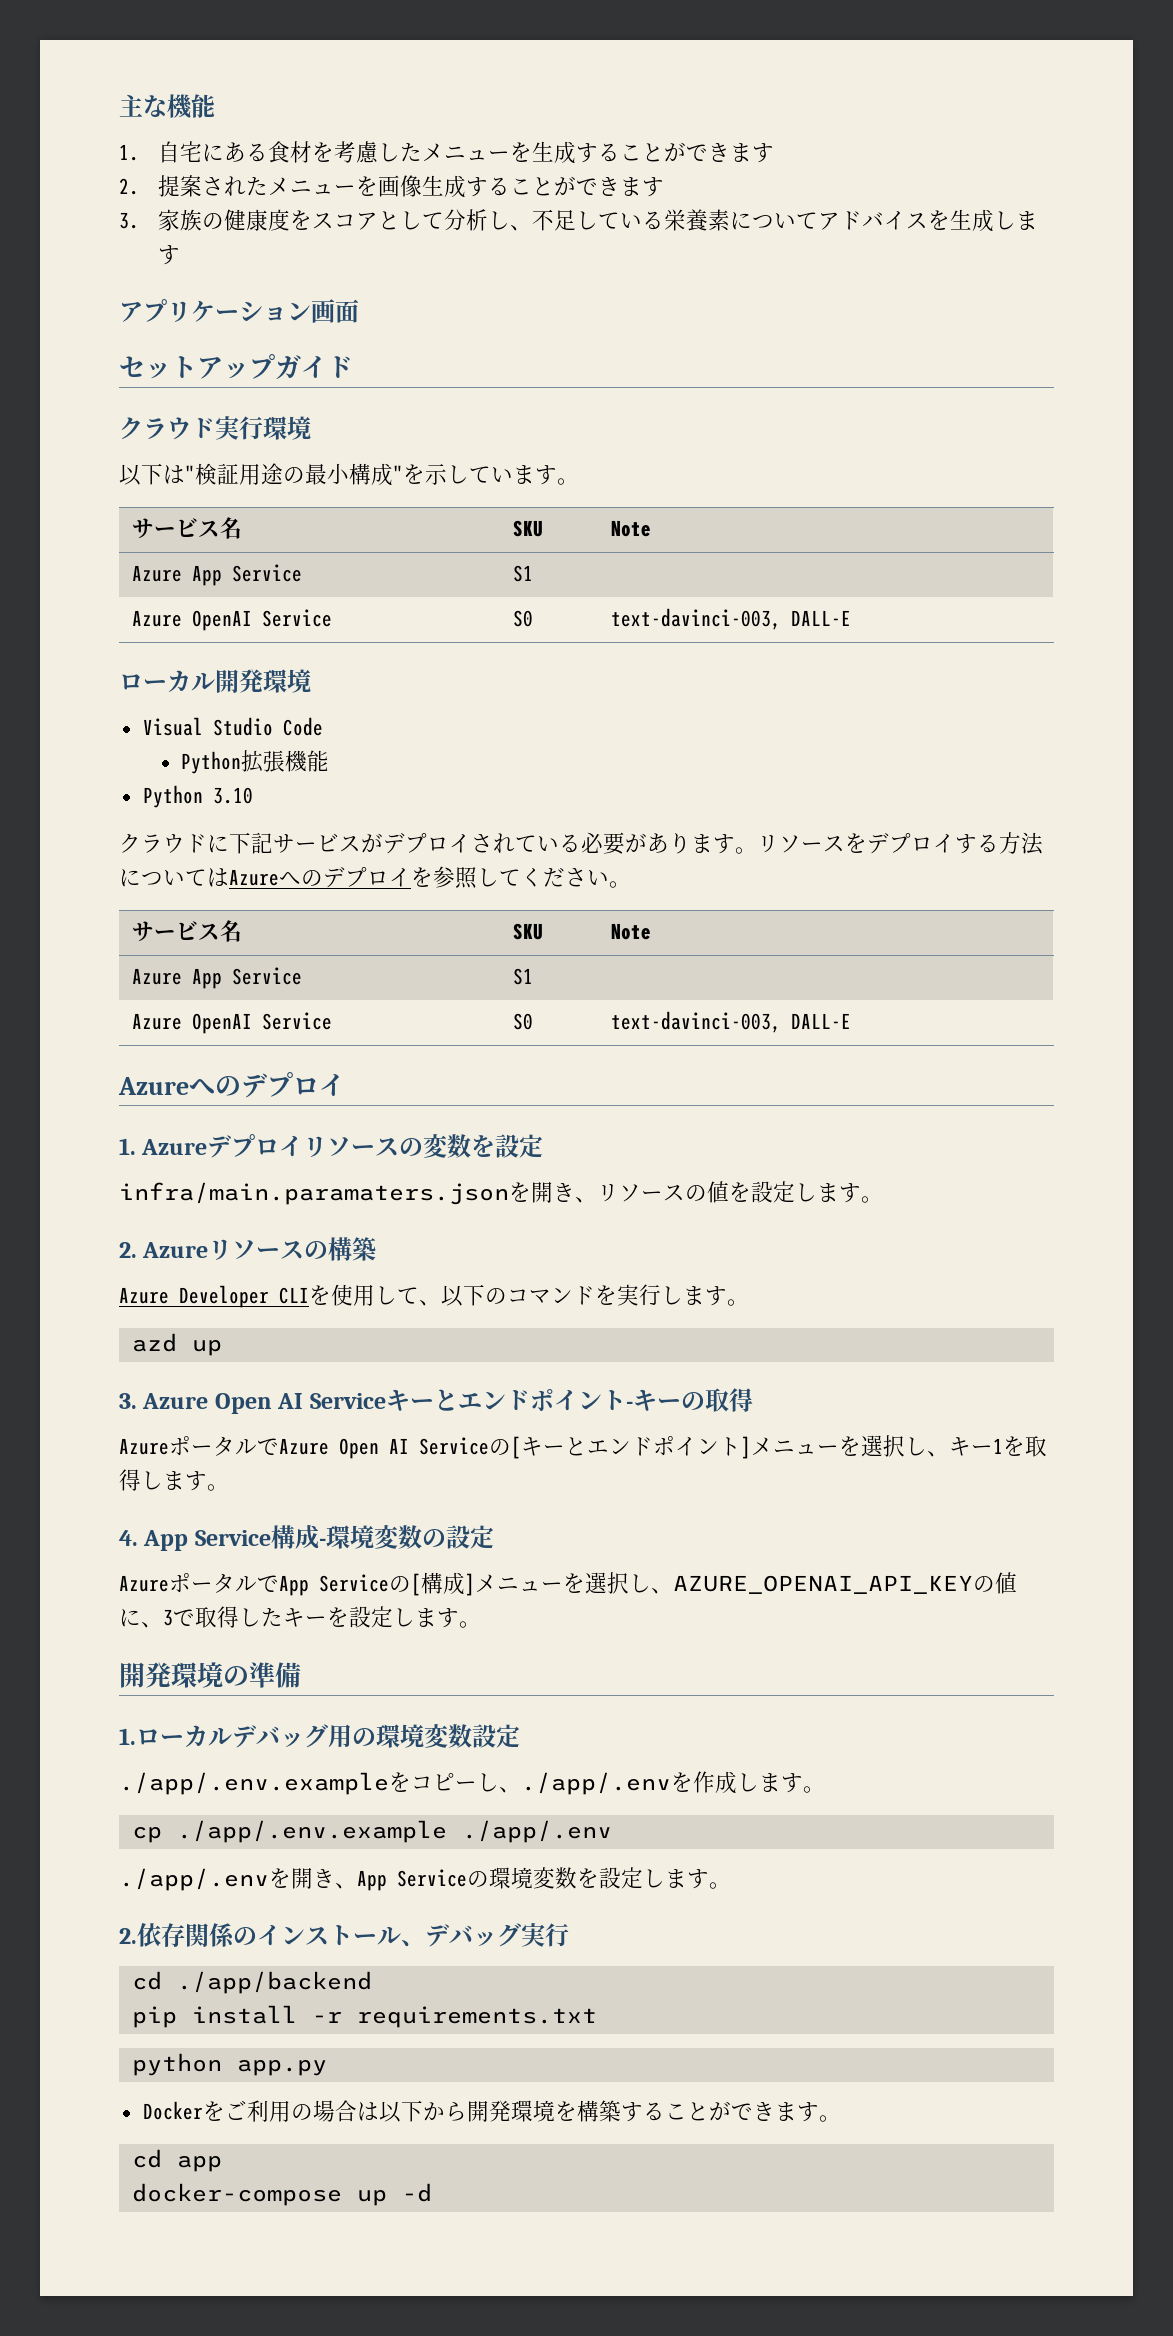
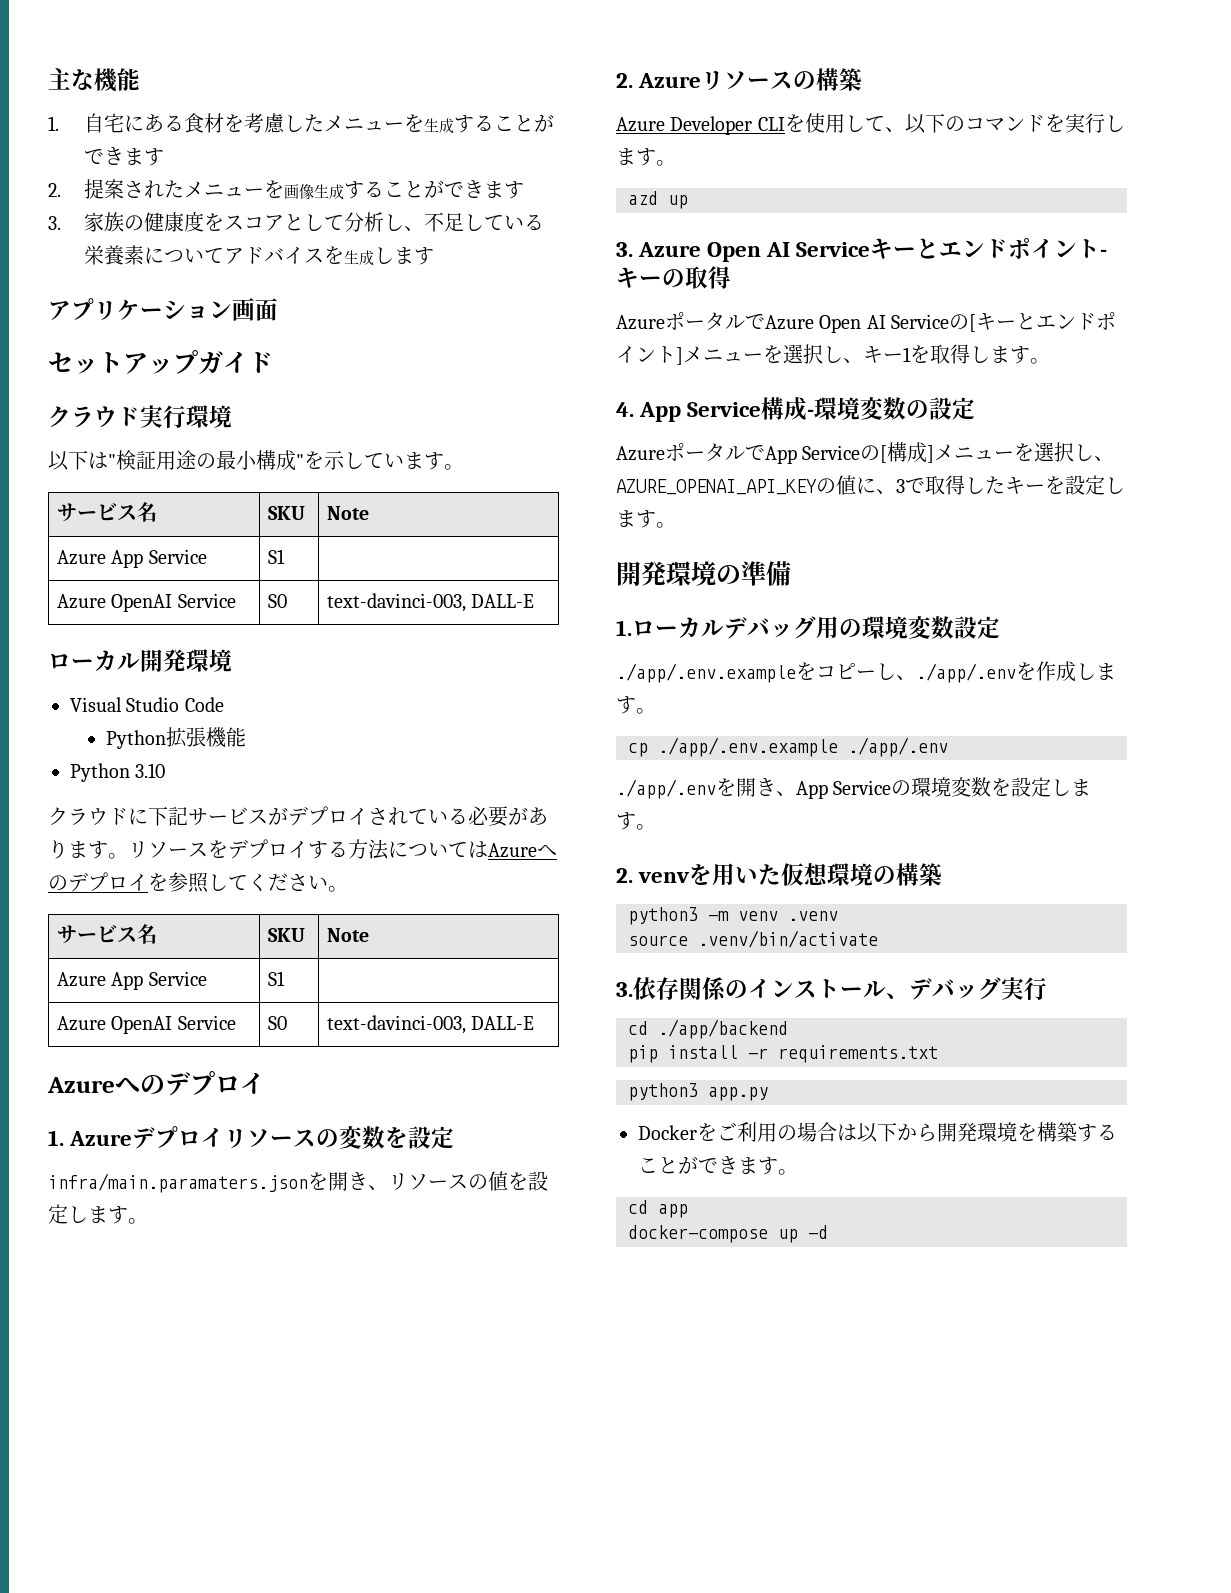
- 2.依存関係のインストール、デバッグ実行
+ 2. venvを用いた仮想環境の構築
+ python3 -m venv .venv
+ source .venv/bin/activate
+ 3.依存関係のインストール、デバッグ実行
- python app.py
+ python3 app.py

